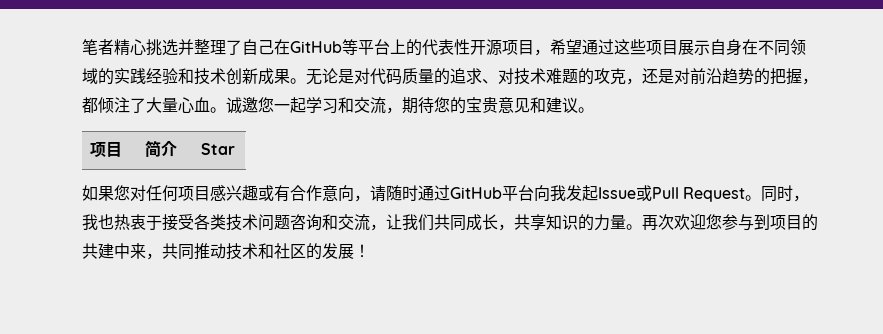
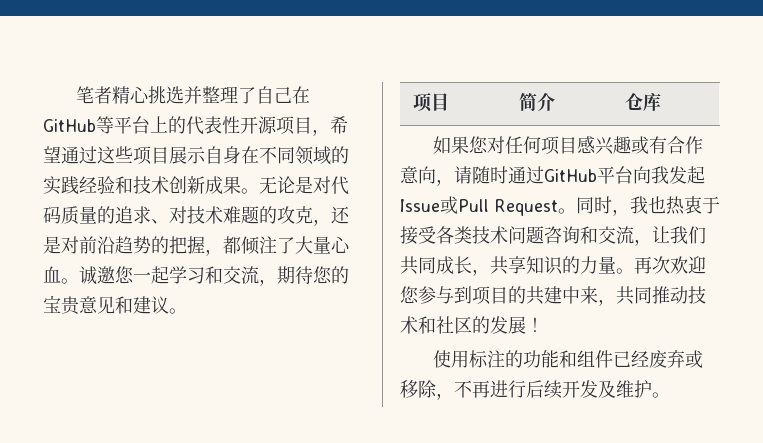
- 项目 | 简介 | Star
+ 项目 | 简介 | 仓库
+ 使用标注的功能和组件已经废弃或移除，不再进行后续开发及维护。

